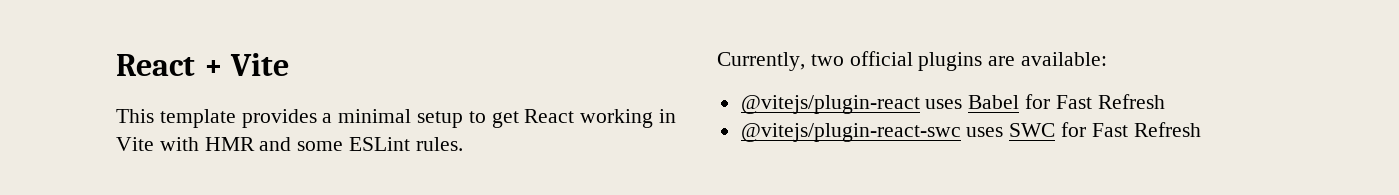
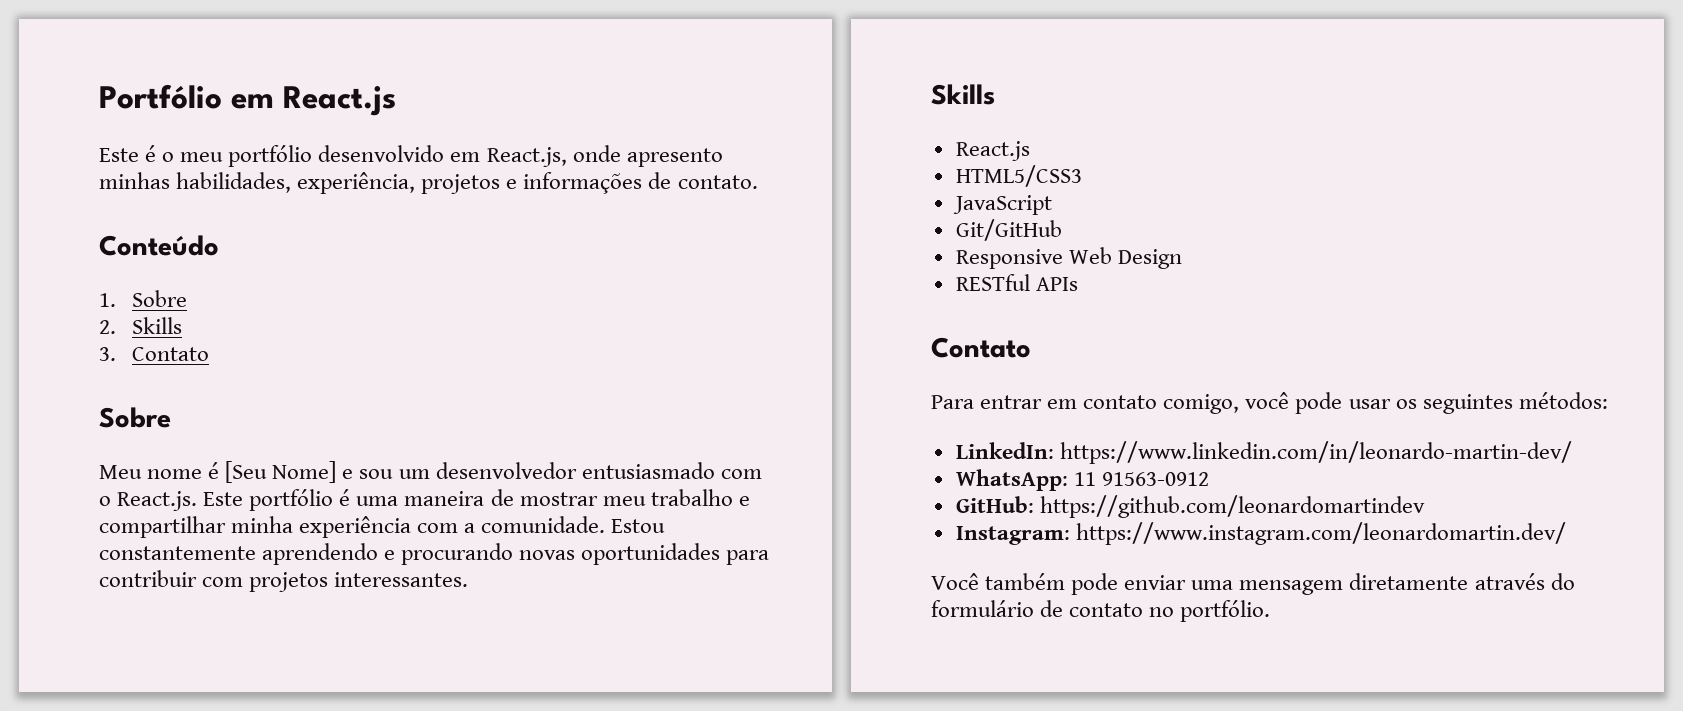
- React + Vite
- This template provides a minimal setup to get React working in Vite with HMR and some ESLint rules.
- Currently, two official plugins are available:
- @vitejs/plugin-react uses Babel for Fast Refresh
- @vitejs/plugin-react-swc uses SWC for Fast Refresh
+ Portfólio em React.js
+ Este é o meu portfólio desenvolvido em React.js, onde apresento minhas habilidades, experiência, projetos e informações de contato.
+ Conteúdo
+ 1. Sobre
+ 2. Skills
+ 3. Contato
+ Sobre
+ Meu nome é [Seu Nome] e sou um desenvolvedor entusiasmado com o React.js. Este portfólio é uma maneira de mostrar meu trabalho e compartilhar minha experiência com a comunidade. Estou constantemente aprendendo e procurando novas oportunidades para contribuir com projetos interessantes.
+ Skills
+ React.js
+ HTML5/CSS3
+ JavaScript
+ Git/GitHub
+ Responsive Web Design
+ RESTful APIs
+ Contato
+ Para entrar em contato comigo, você pode usar os seguintes métodos:
+ LinkedIn: https://www.linkedin.com/in/leonardo-martin-dev/
+ WhatsApp: 11 91563-0912
+ GitHub: https://github.com/leonardomartindev
+ Instagram: https://www.instagram.com/leonardomartin.dev/
+ Você também pode enviar uma mensagem diretamente através do formulário de contato no portfólio.

